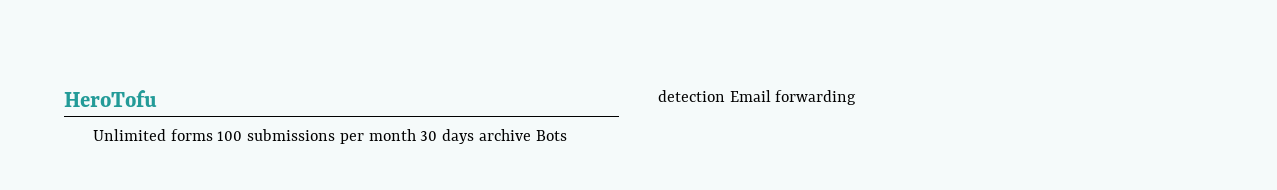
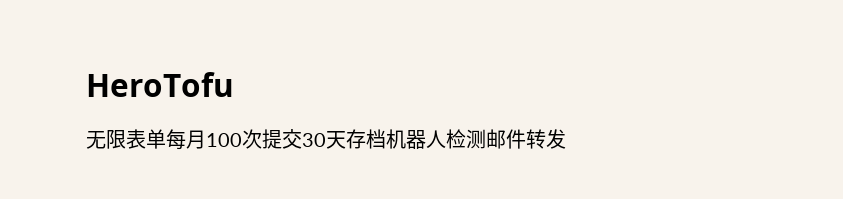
- Unlimited forms 100 submissions per month 30 days archive Bots detection Email forwarding
+ 无限表单每月100次提交30天存档机器人检测邮件转发

